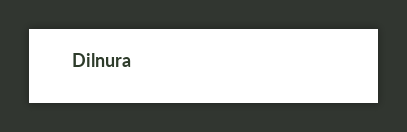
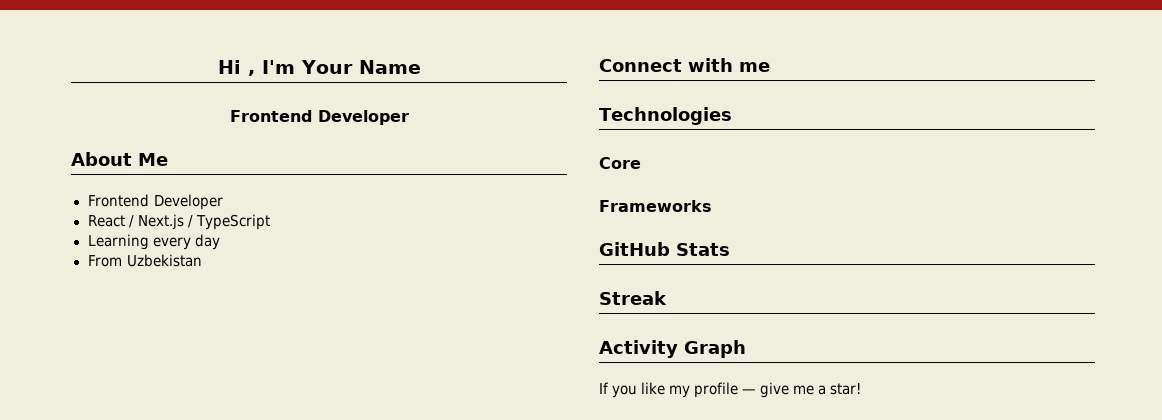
- Dilnura
+ Hi , I'm Your Name
+ Frontend Developer
+ About Me
+ Frontend Developer
+ React / Next.js / TypeScript
+ Learning every day
+ From Uzbekistan
+ Connect with me
+ Technologies
+ Core
+ Frameworks
+ GitHub Stats
+ Streak
+ Activity Graph
+ If you like my profile — give me a star!

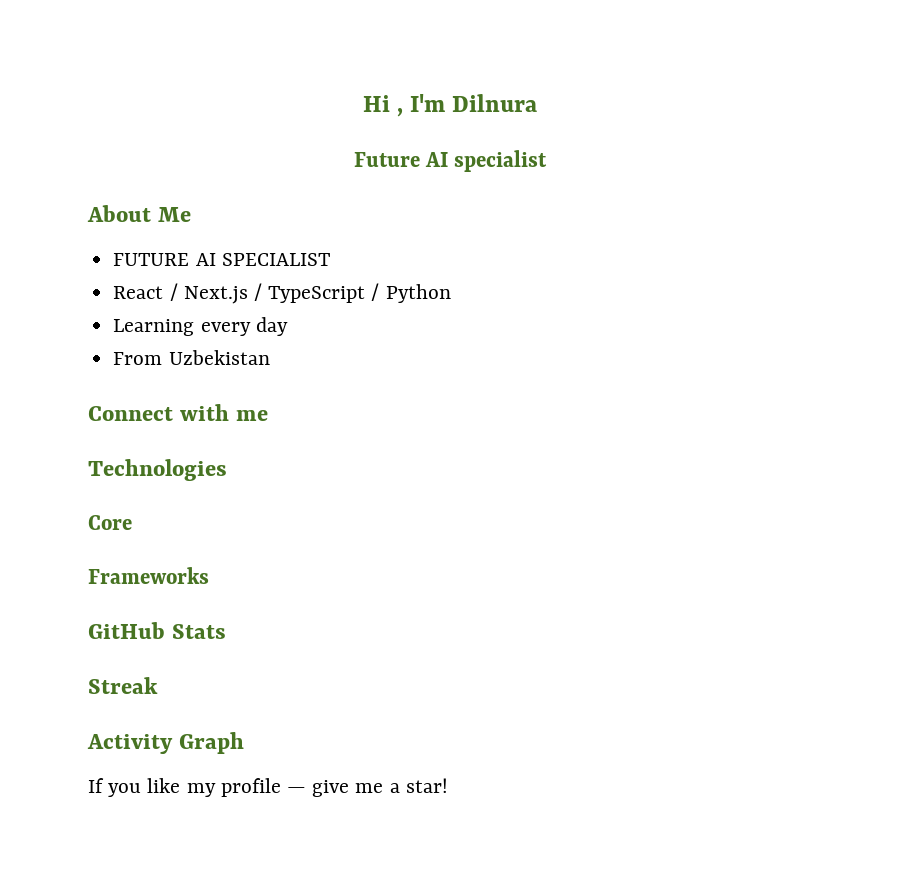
- Hi , I'm Your Name
- Frontend Developer
+ Hi , I'm Dilnura
+ Future AI specialist
  About Me
- Frontend Developer
+ FUTURE AI SPECIALIST
- React / Next.js / TypeScript
+ React / Next.js / TypeScript / Python

